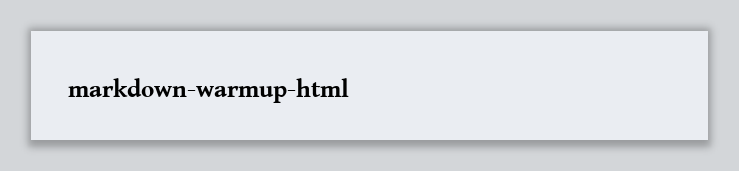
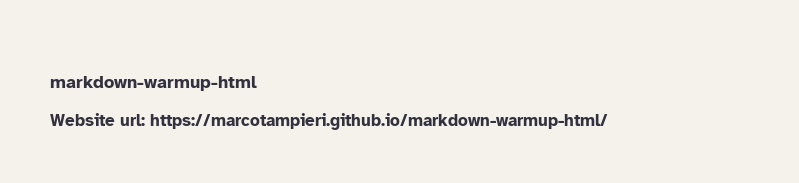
+ Website url: https://marcotampieri.github.io/markdown-warmup-html/

